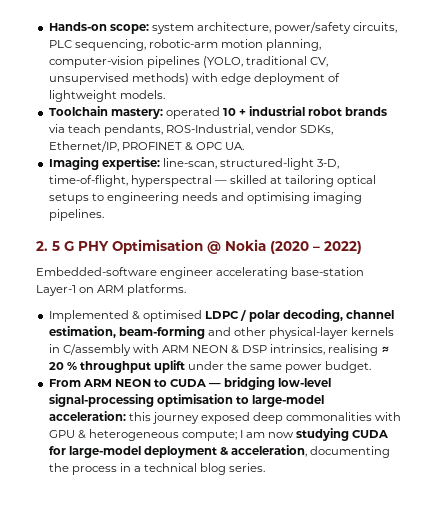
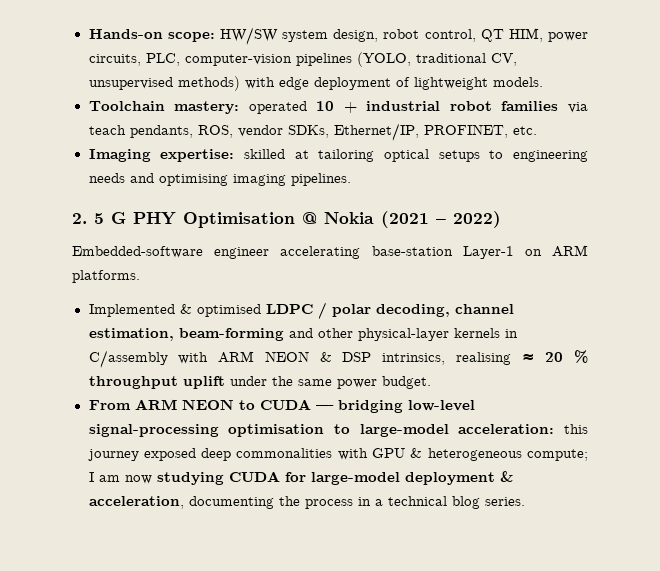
- Hands-on scope: system architecture, power/safety circuits, PLC sequencing, robotic-arm motion planning, computer-vision pipelines (YOLO, traditional CV, unsupervised methods) with edge deployment of lightweight models.
+ Hands-on scope: HW/SW system design, robot control, QT HIM, power circuits, PLC, computer-vision pipelines (YOLO, traditional CV, unsupervised methods) with edge deployment of lightweight models.
- Toolchain mastery: operated 10 + industrial robot brands via teach pendants, ROS-Industrial, vendor SDKs, Ethernet/IP, PROFINET & OPC UA.
- Imaging expertise: line-scan, structured-light 3-D, time-of-flight, hyperspectral — skilled at tailoring optical setups to engineering needs and optimising imaging pipelines.
+ Toolchain mastery: operated 10 + industrial robot families via teach pendants, ROS, vendor SDKs, Ethernet/IP, PROFINET, etc.
+ Imaging expertise: skilled at tailoring optical setups to engineering needs and optimising imaging pipelines.
- 2. 5 G PHY Optimisation @ Nokia (2020 – 2022)
+ 2. 5 G PHY Optimisation @ Nokia (2021 – 2022)

